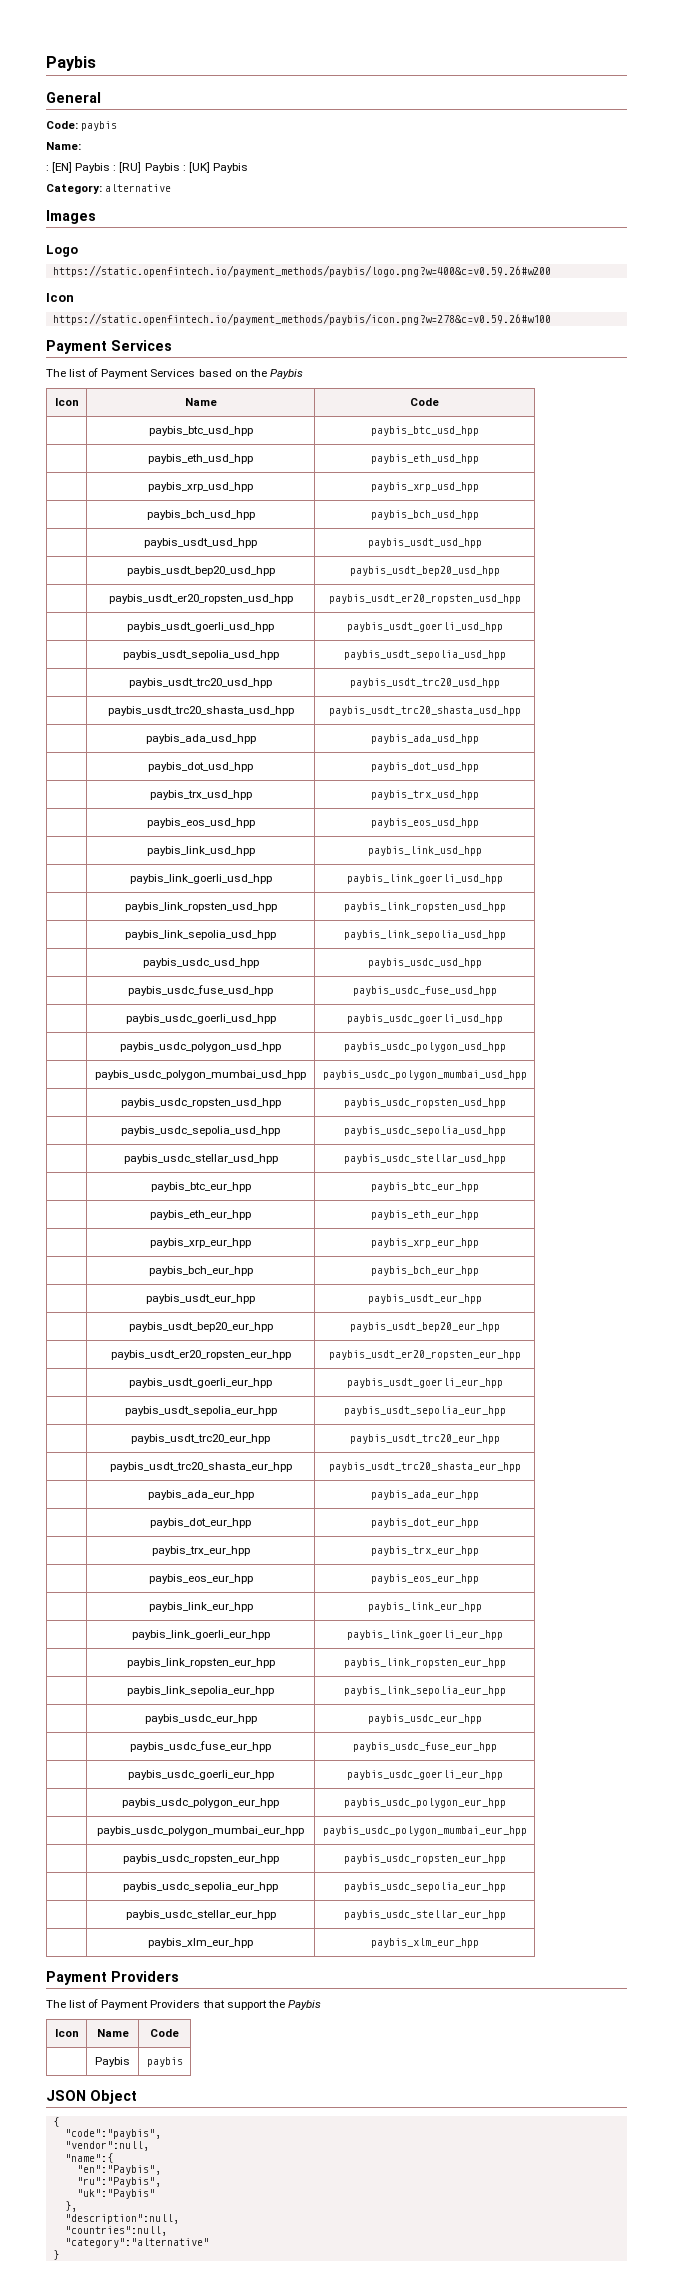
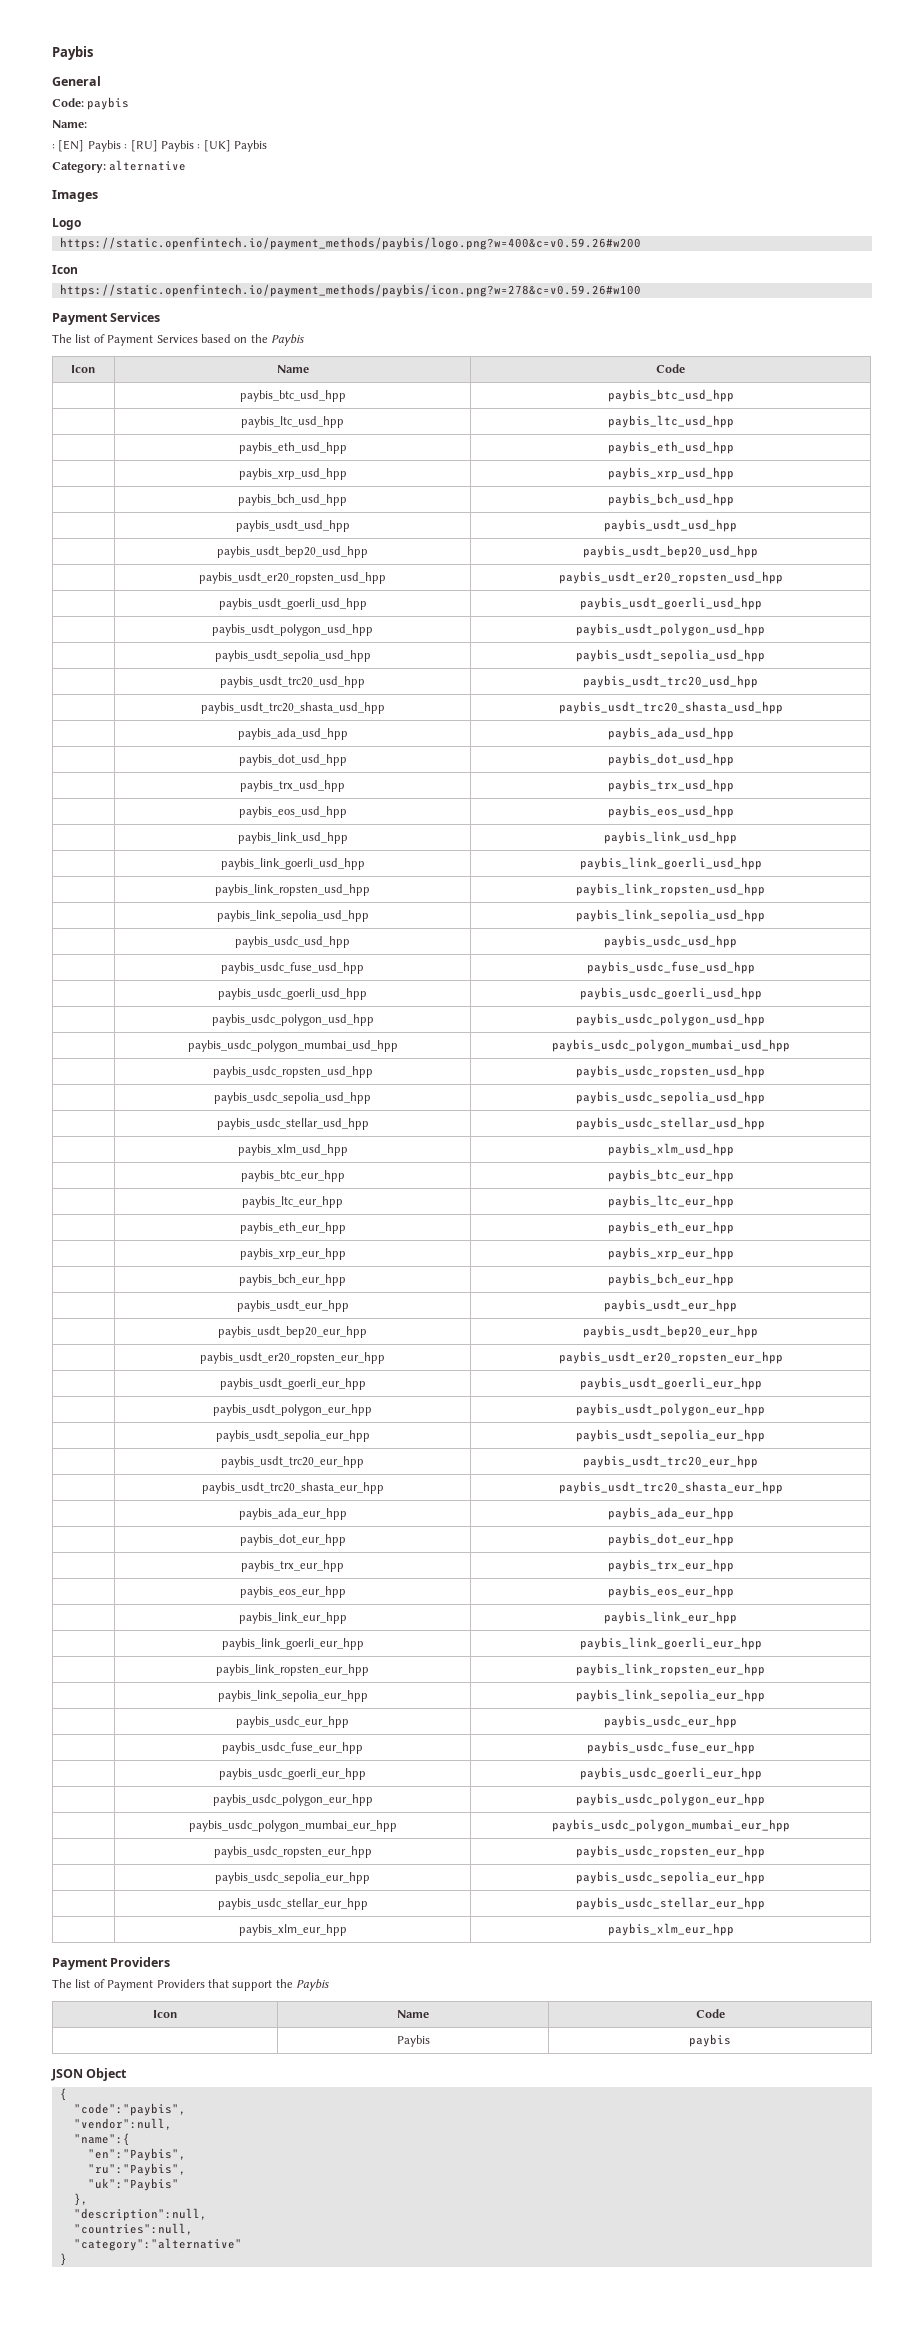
+ | paybis_ltc_usd_hpp | paybis_ltc_usd_hpp
+ | paybis_usdt_polygon_usd_hpp | paybis_usdt_polygon_usd_hpp
+ | paybis_xlm_usd_hpp | paybis_xlm_usd_hpp
+ | paybis_ltc_eur_hpp | paybis_ltc_eur_hpp
+ | paybis_usdt_polygon_eur_hpp | paybis_usdt_polygon_eur_hpp

